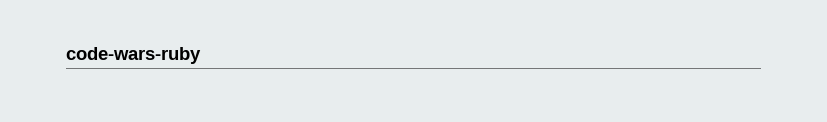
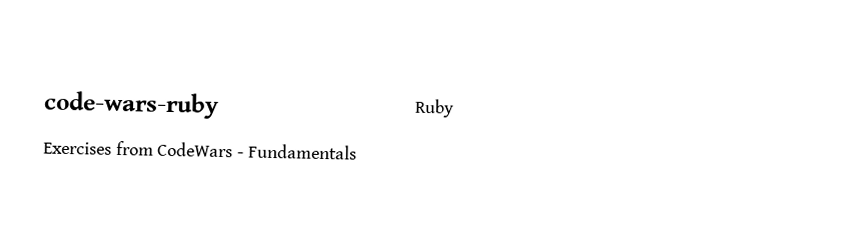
+ Exercises from CodeWars - Fundamentals Ruby

